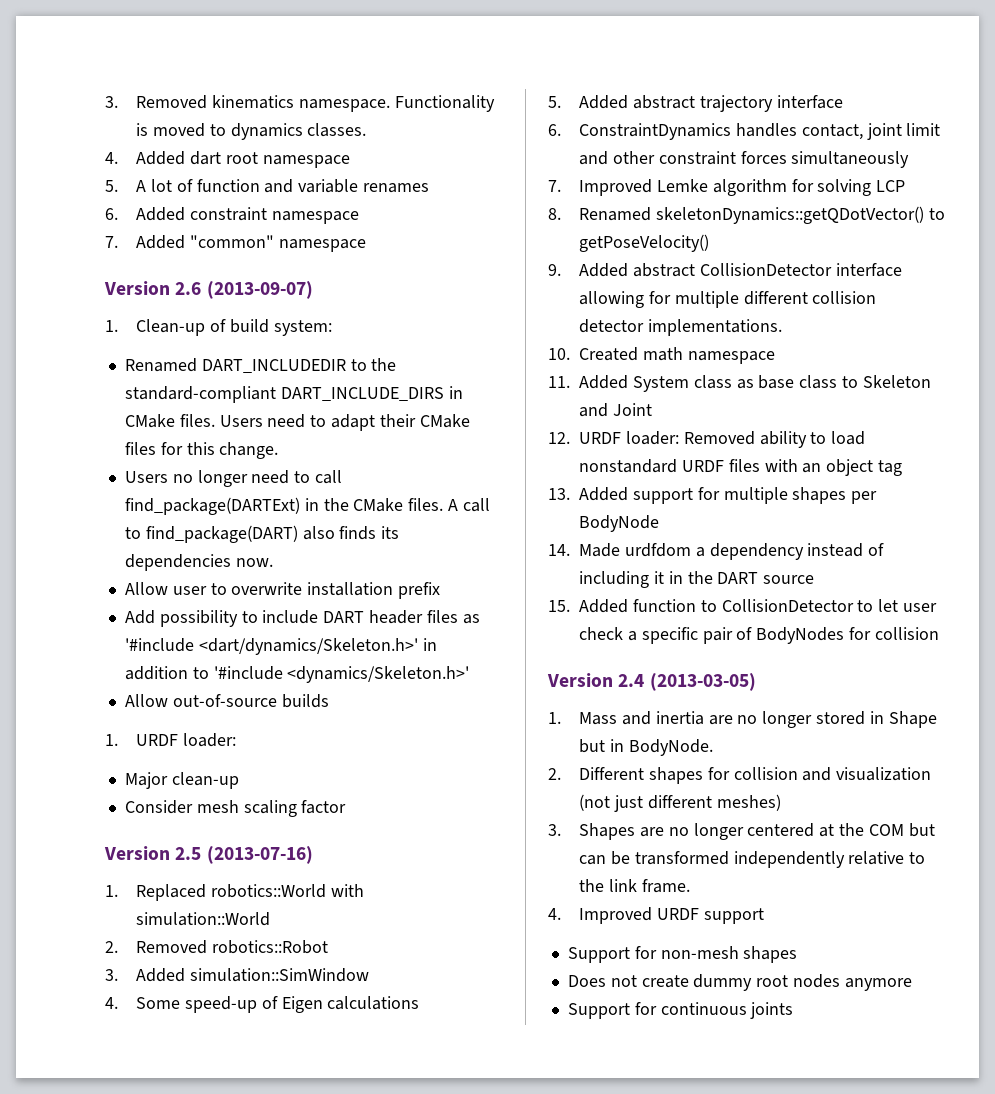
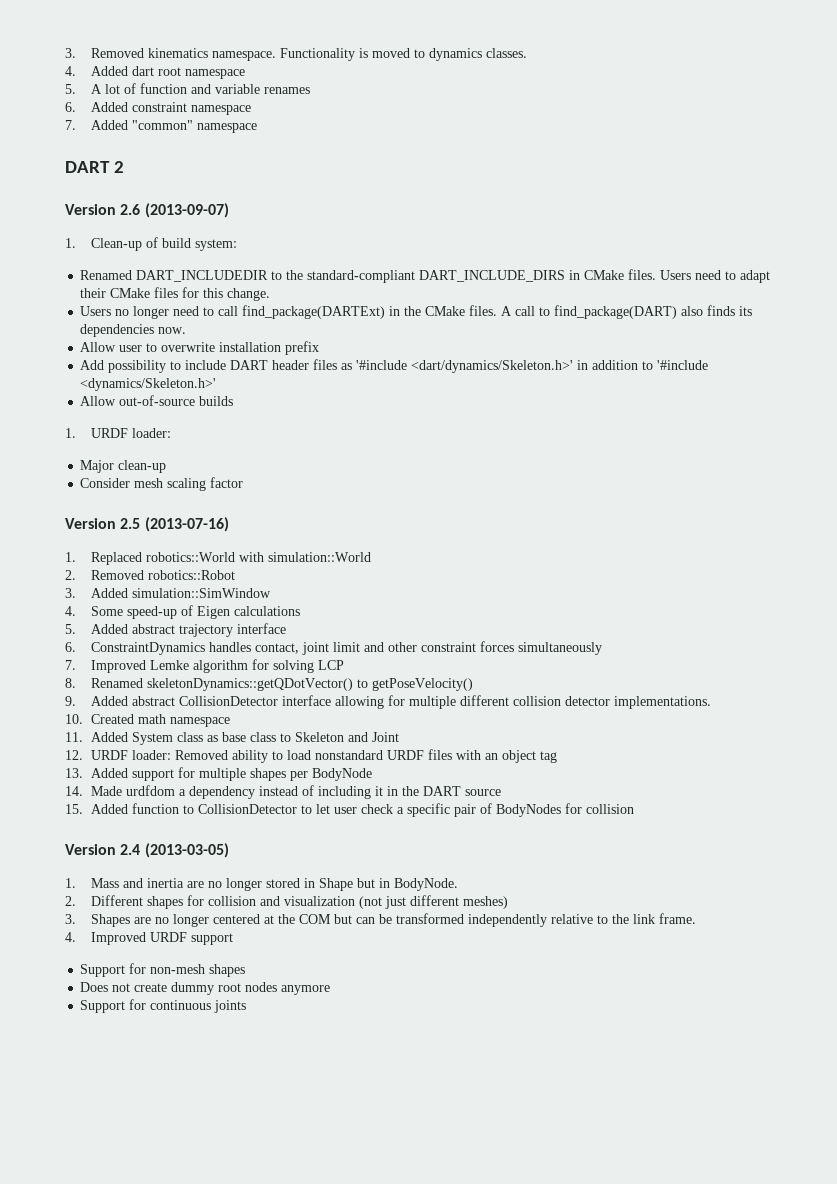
+ DART 2

